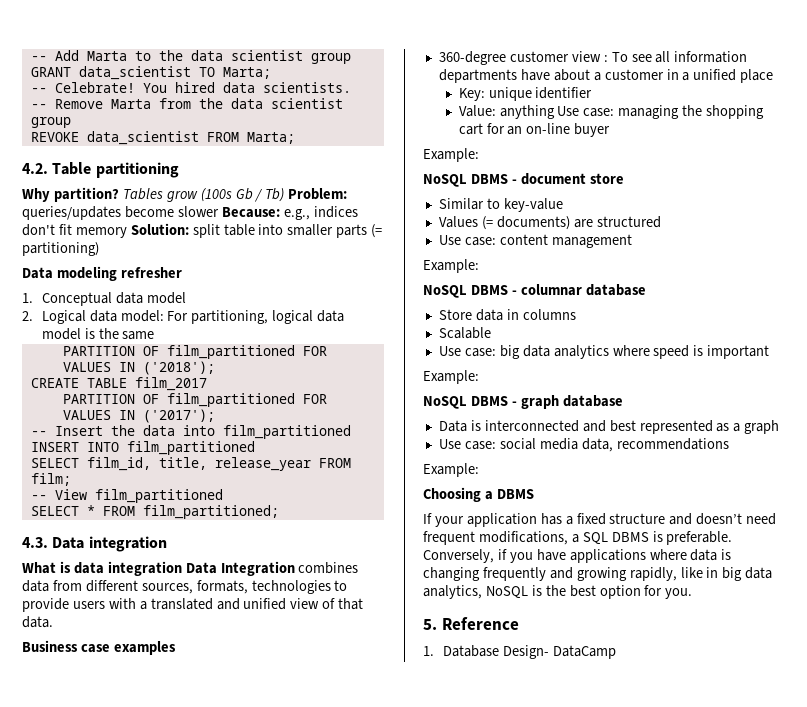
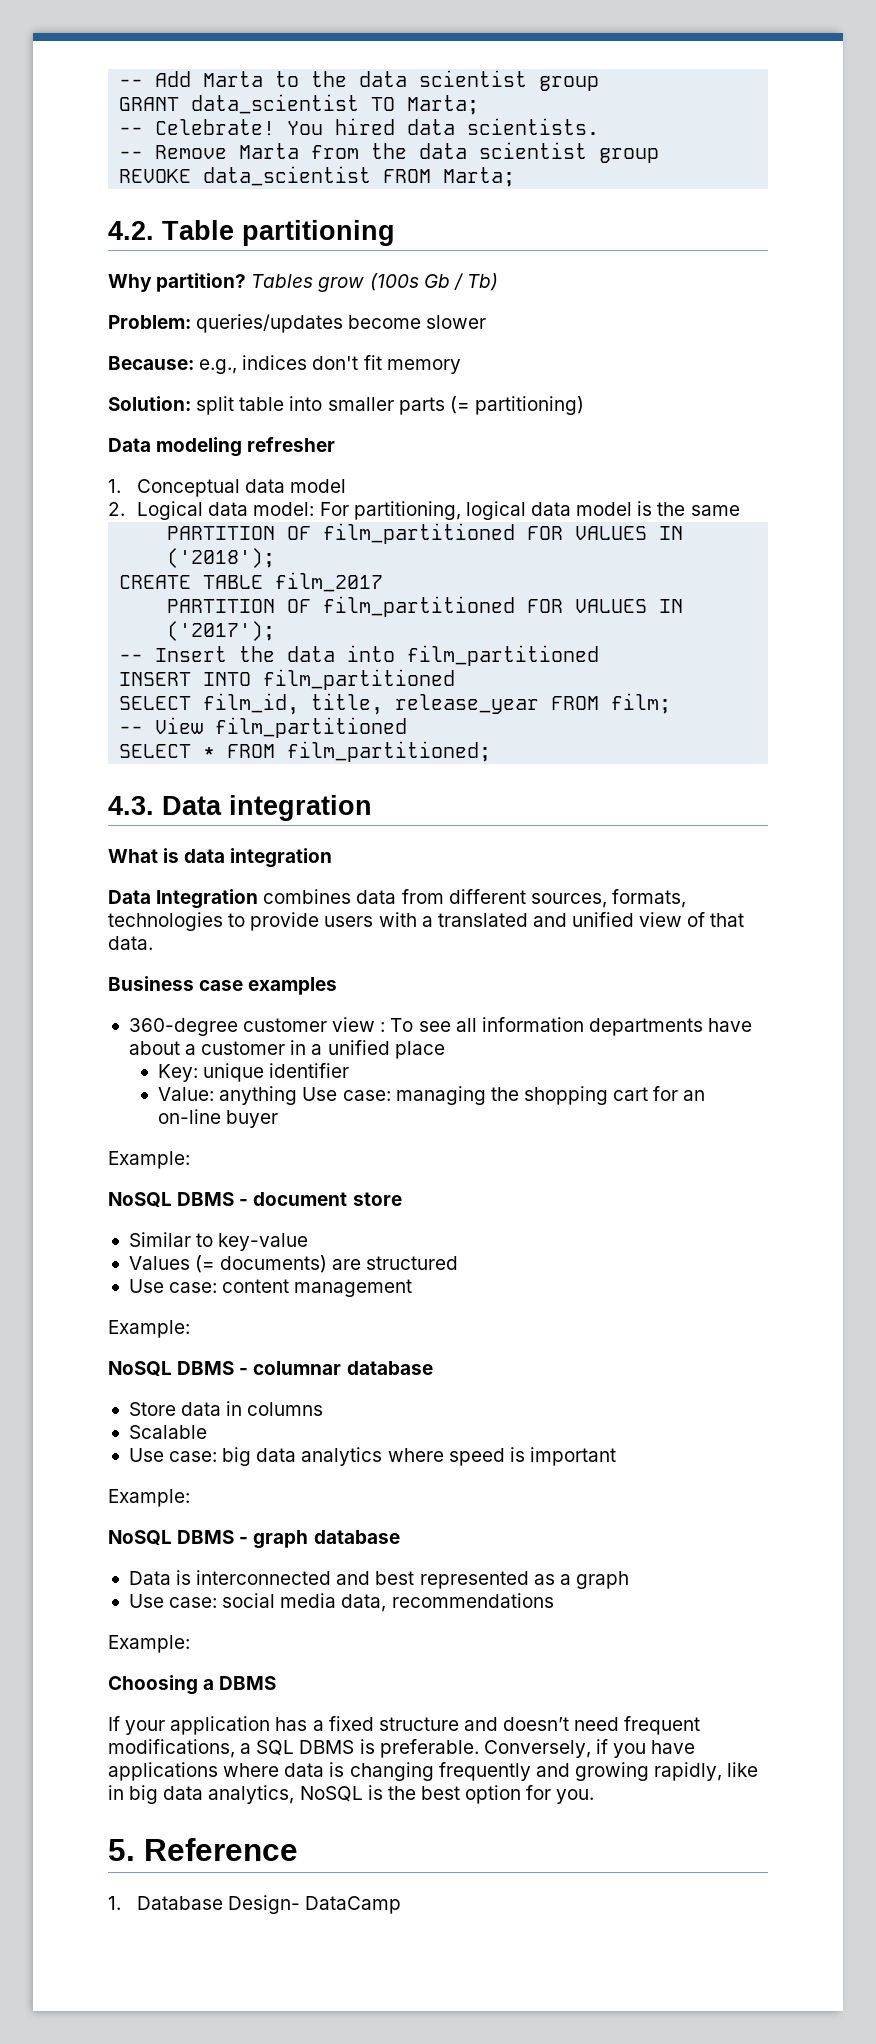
- Tables grow (100s Gb / Tb) Problem: queries/updates become slower Because: e.g., indices don't fit memory Solution: split table into smaller parts (= partitioning)
+ Tables grow (100s Gb / Tb)
+ Problem: queries/updates become slower
+ Because: e.g., indices don't fit memory
+ Solution: split table into smaller parts (= partitioning)
- What is data integration Data Integration combines data from different sources, formats, technologies to provide users with a translated and unified view of that data.
+ What is data integration
+ Data Integration combines data from different sources, formats, technologies to provide users with a translated and unified view of that data.

